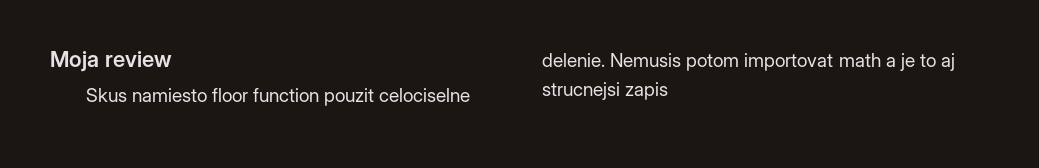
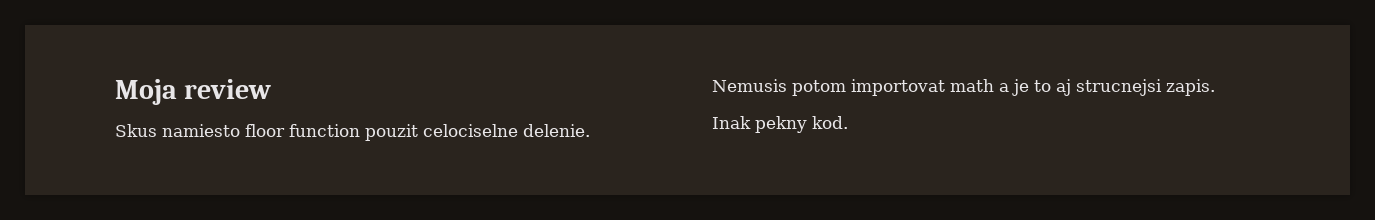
- Nemusis potom importovat math a je to aj strucnejsi zapis
+ Nemusis potom importovat math a je to aj strucnejsi zapis.
+ Inak pekny kod.

